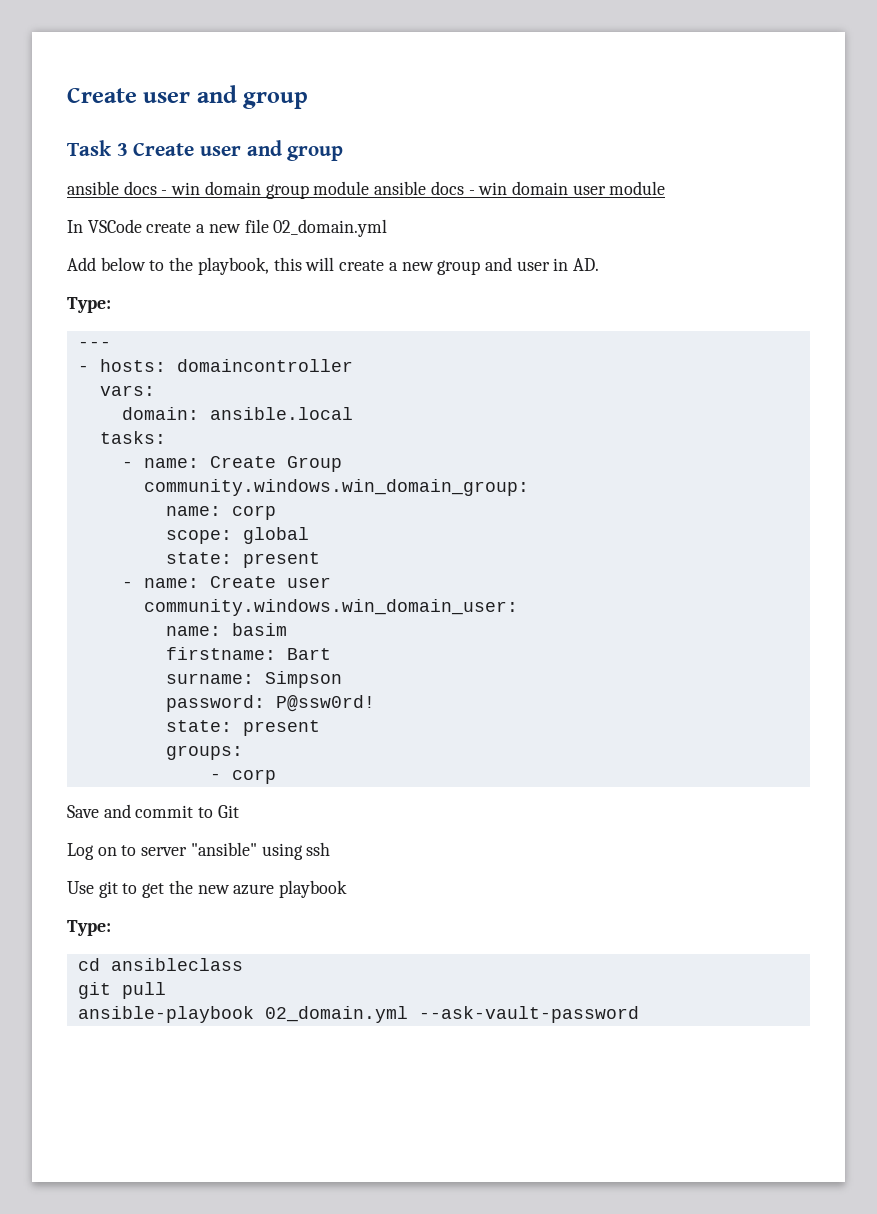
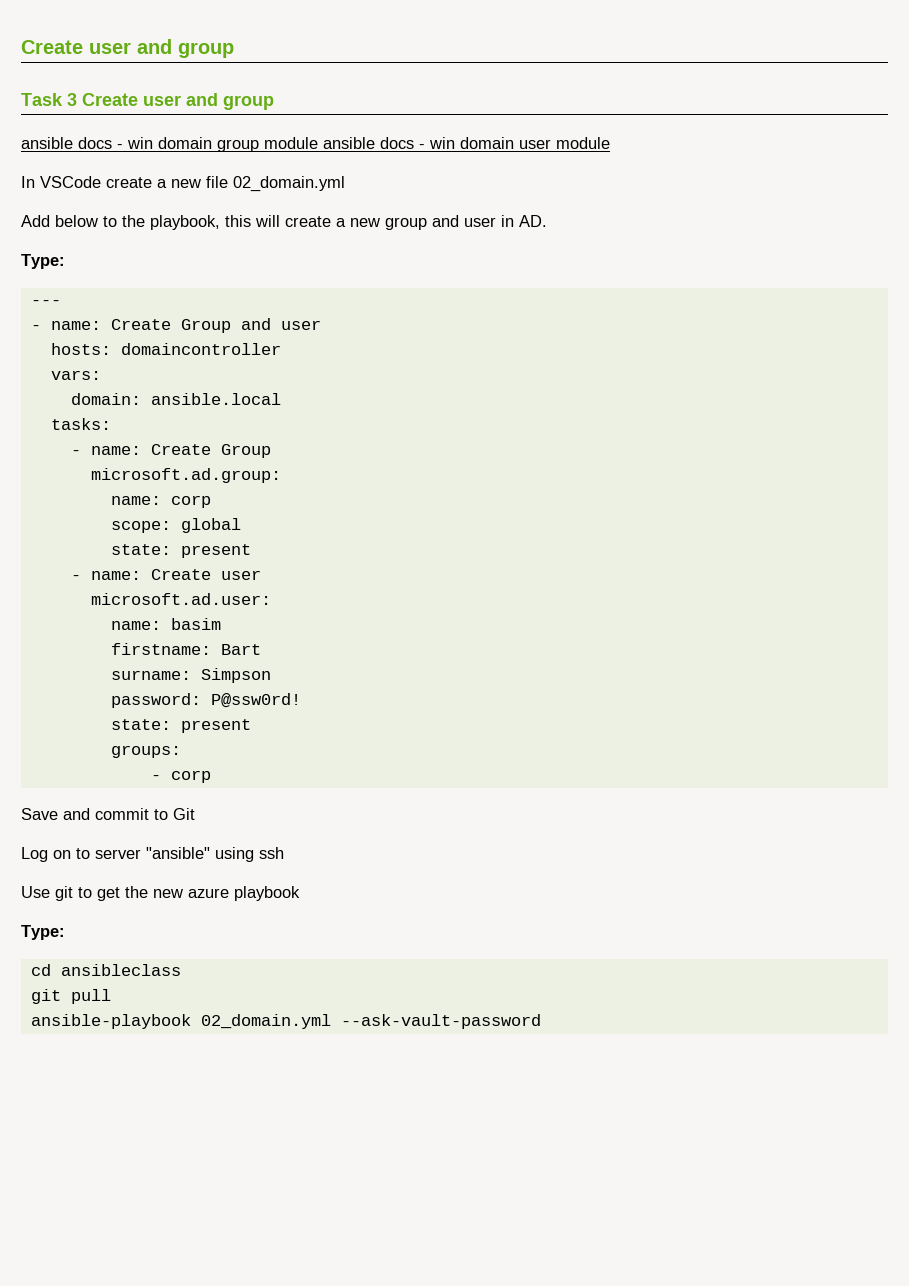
- - hosts: domaincontroller
+ - name: Create Group and user
+ hosts: domaincontroller
- community.windows.win_domain_group:
+ microsoft.ad.group:
- community.windows.win_domain_user:
+ microsoft.ad.user:

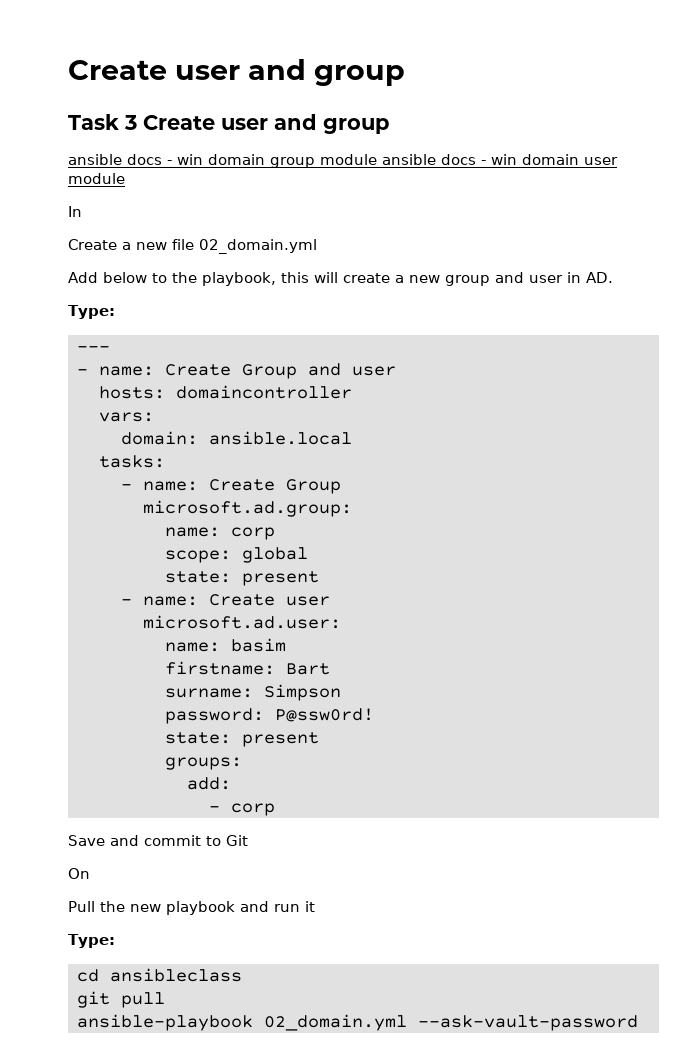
- In VSCode create a new file 02_domain.yml
+ In
+ Create a new file 02_domain.yml
+ add:
- Log on to server "ansible" using ssh
- Use git to get the new azure playbook
+ On
+ Pull the new playbook and run it

